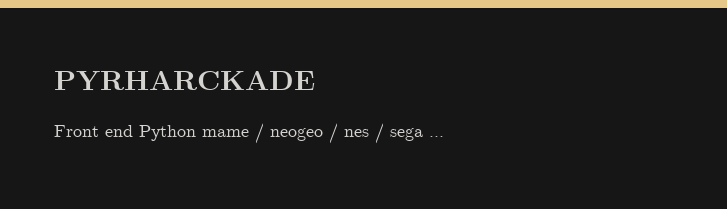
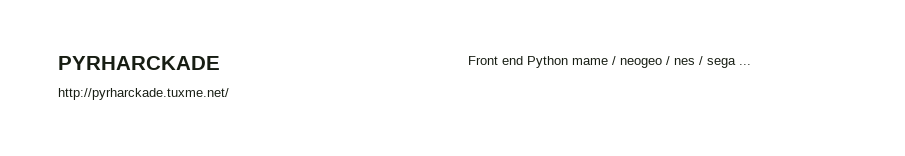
+ http://pyrharckade.tuxme.net/

